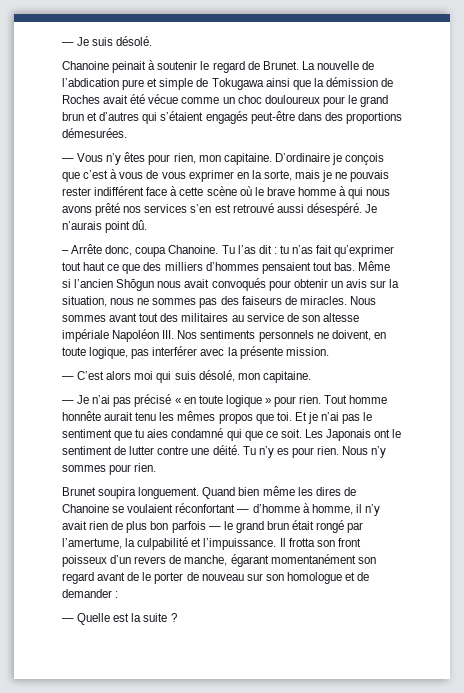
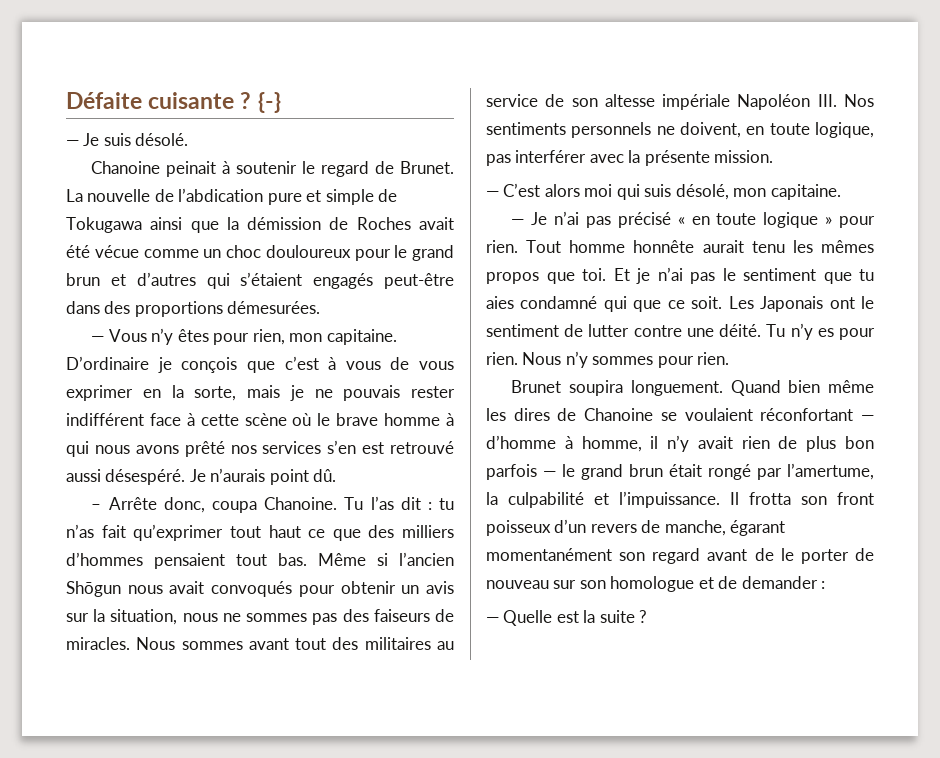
+ Défaite cuisante ? {-}

